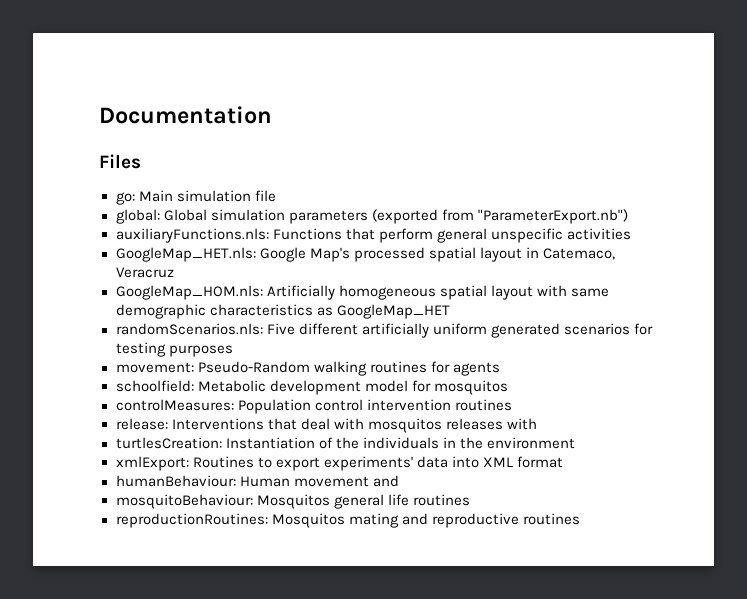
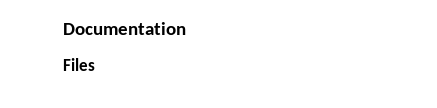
- go: Main simulation file
- global: Global simulation parameters (exported from "ParameterExport.nb")
- auxiliaryFunctions.nls: Functions that perform general unspecific activities
- GoogleMap_HET.nls: Google Map's processed spatial layout in Catemaco, Veracruz
- GoogleMap_HOM.nls: Artificially homogeneous spatial layout with same demographic characteristics as GoogleMap_HET
- randomScenarios.nls: Five different artificially uniform generated scenarios for testing purposes
- movement: Pseudo-Random walking routines for agents
- schoolfield: Metabolic development model for mosquitos
- controlMeasures: Population control intervention routines
- release: Interventions that deal with mosquitos releases with
- turtlesCreation: Instantiation of the individuals in the environment
- xmlExport: Routines to export experiments' data into XML format
- humanBehaviour: Human movement and
- mosquitoBehaviour: Mosquitos general life routines
- reproductionRoutines: Mosquitos mating and reproductive routines

